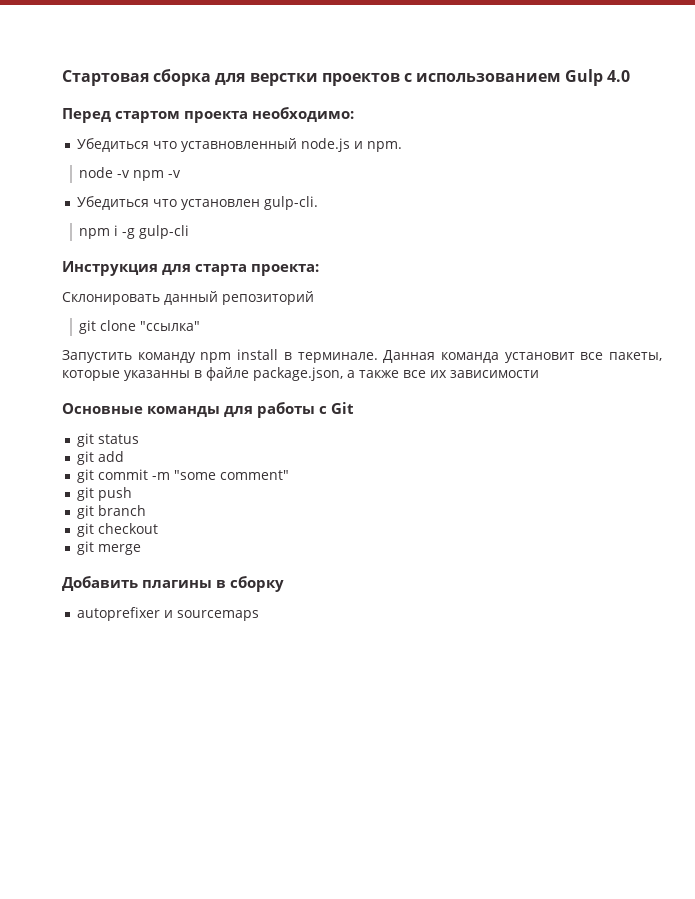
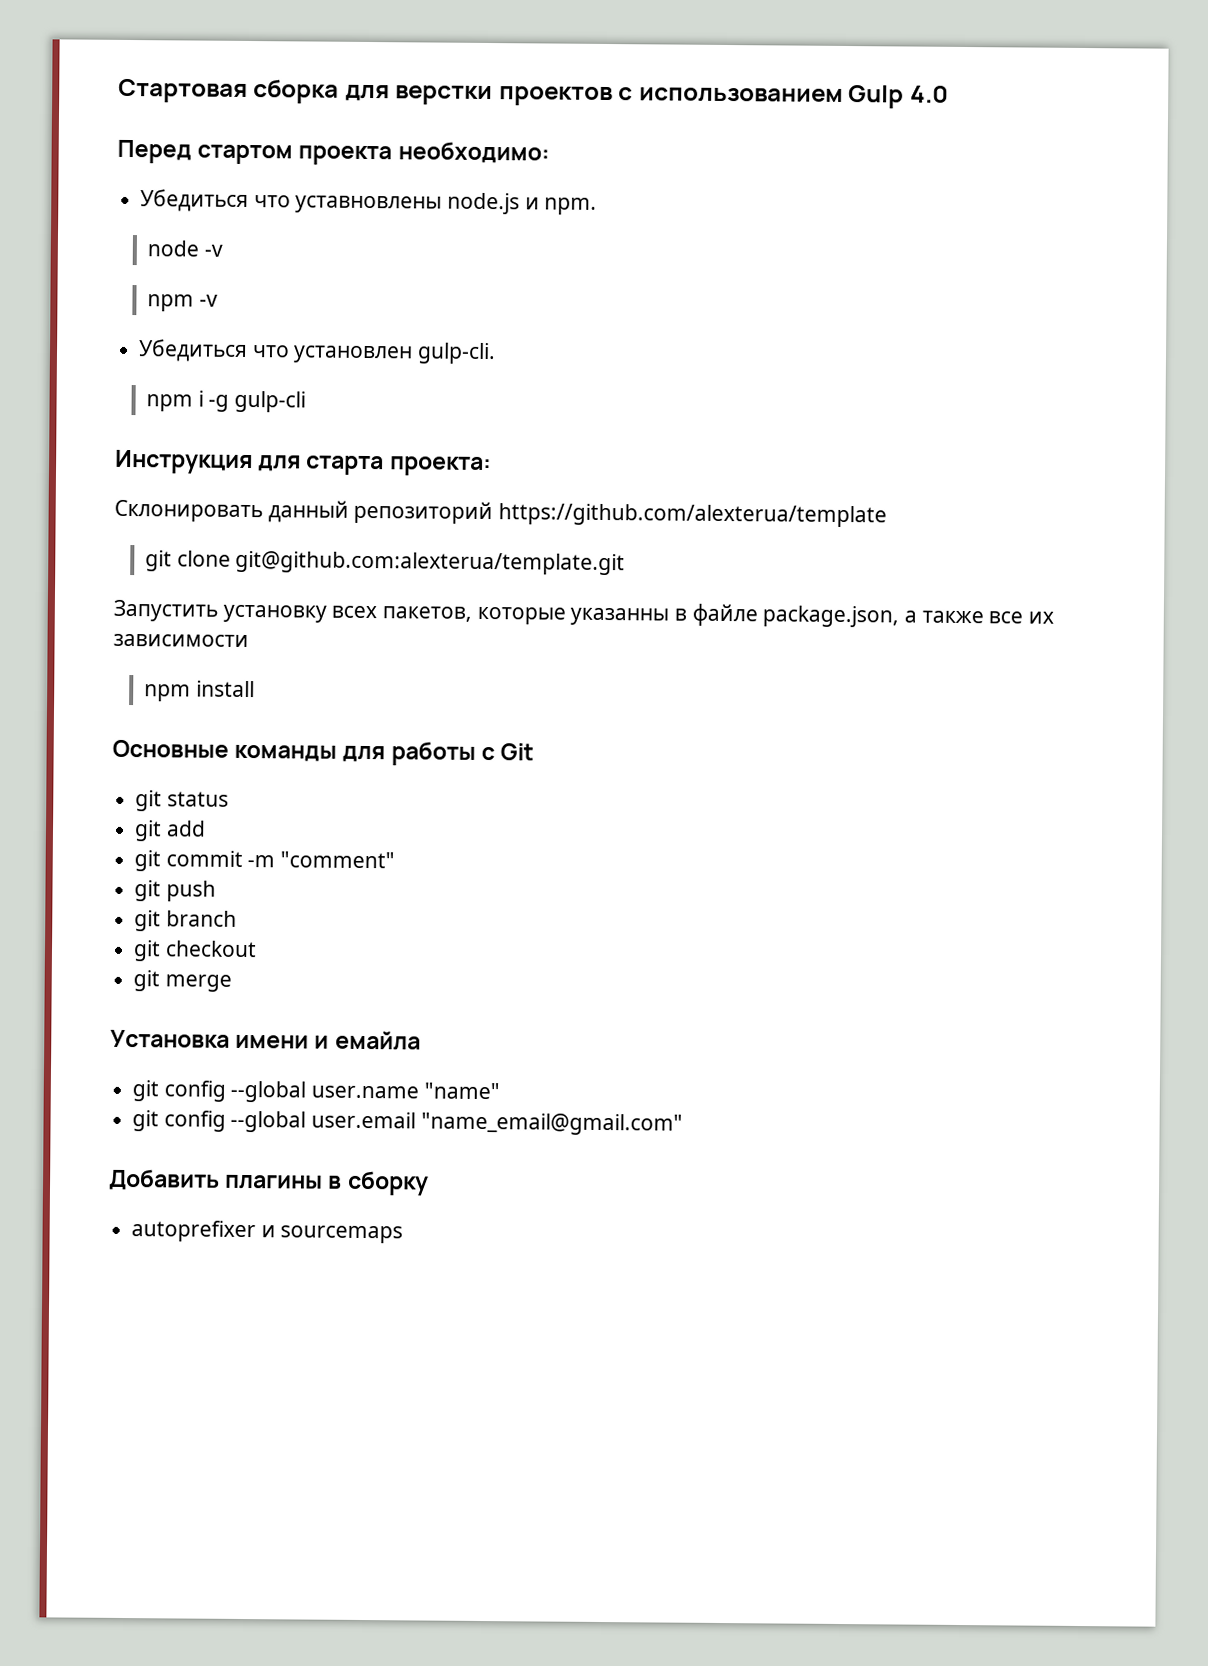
- Убедиться что уставновленный node.js и npm.
+ Убедиться что уставновлены node.js и npm.
- node -v npm -v
+ node -v
+ npm -v
- Склонировать данный репозиторий
+ Склонировать данный репозиторий https://github.com/alexterua/template
- git clone "ссылка"
+ git clone git@github.com:alexterua/template.git
- Запустить команду npm install в терминале. Данная команда установит все пакеты, которые указанны в файле package.json, а также все их зависимости
+ Запустить установку всех пакетов, которые указанны в файле package.json, а также все их зависимости
+ npm install
- git commit -m "some comment"
+ git commit -m "comment"
+ Установка имени и емайла
+ git config --global user.name "name"
+ git config --global user.email "name_email@gmail.com"

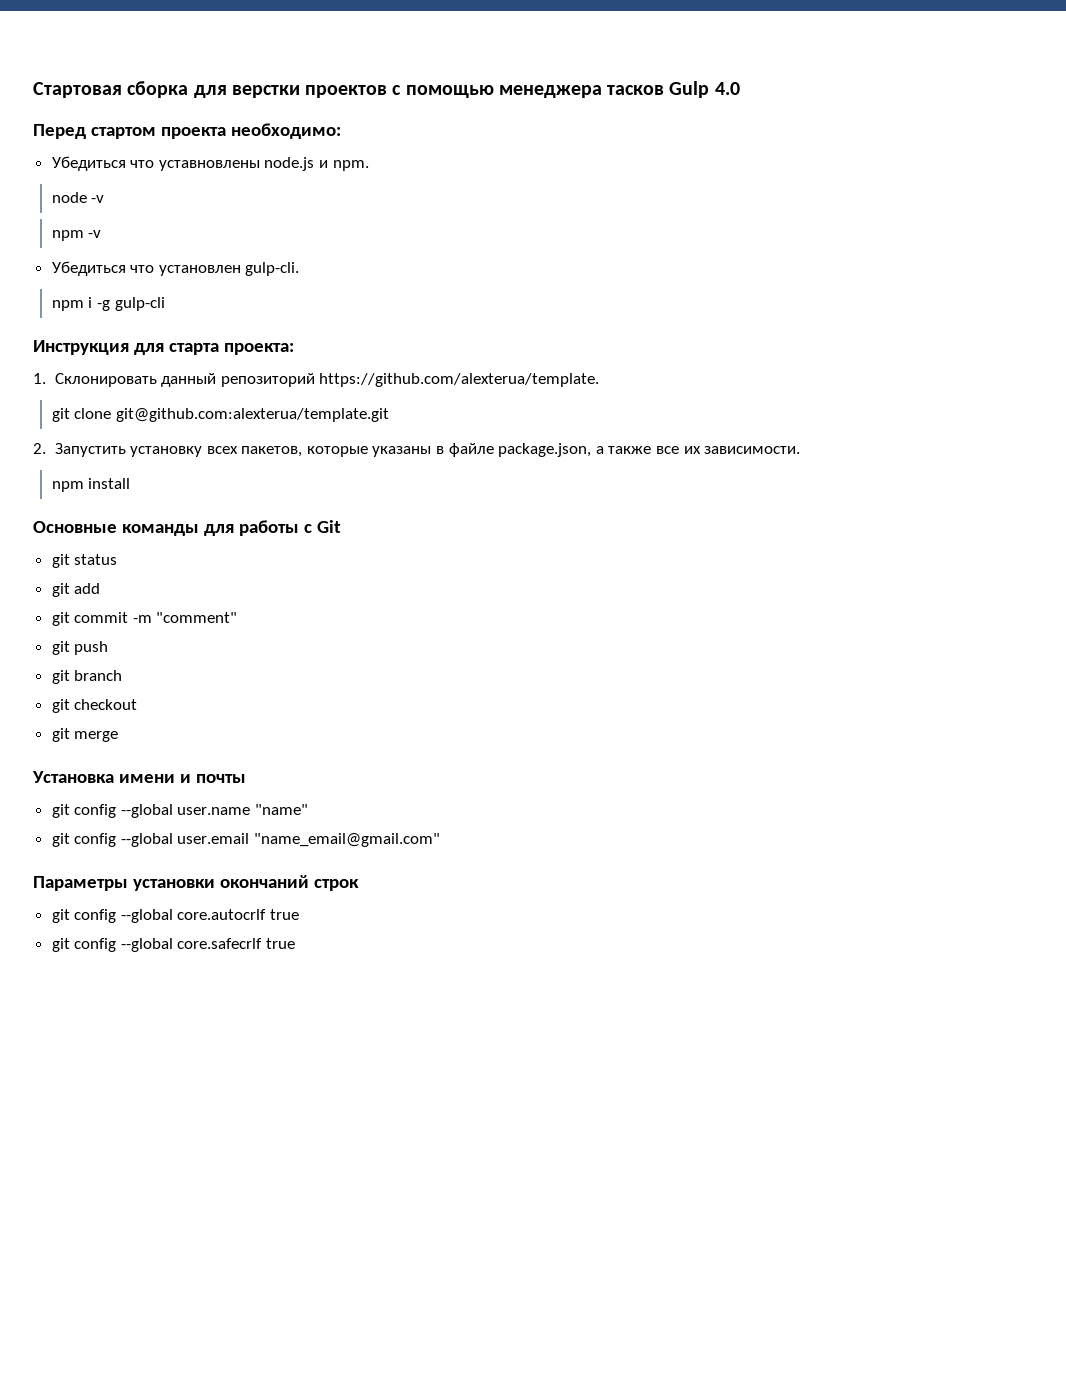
- Стартовая сборка для верстки проектов с использованием Gulp 4.0
+ Стартовая сборка для верстки проектов с помощью менеджера тасков Gulp 4.0
- Склонировать данный репозиторий https://github.com/alexterua/template
+ 1. Склонировать данный репозиторий https://github.com/alexterua/template.
- Запустить установку всех пакетов, которые указанны в файле package.json, а также все их зависимости
+ 2. Запустить установку всех пакетов, которые указаны в файле package.json, а также все их зависимости.
- Установка имени и емайла
+ Установка имени и почты
- Добавить плагины в сборку
- autoprefixer и sourcemaps
+ Параметры установки окончаний строк
+ git config --global core.autocrlf true
+ git config --global core.safecrlf true

